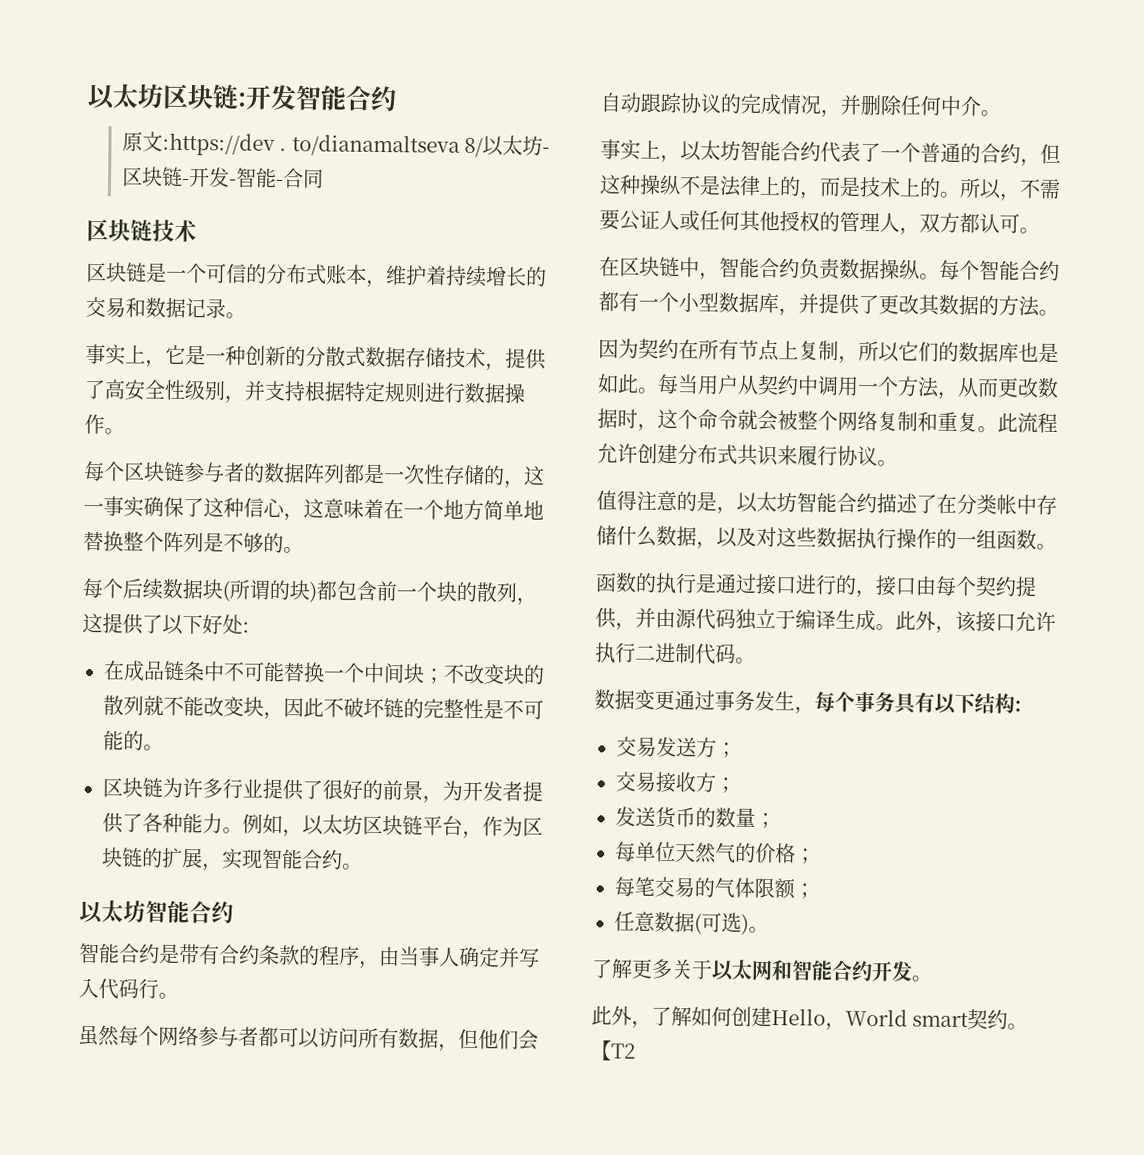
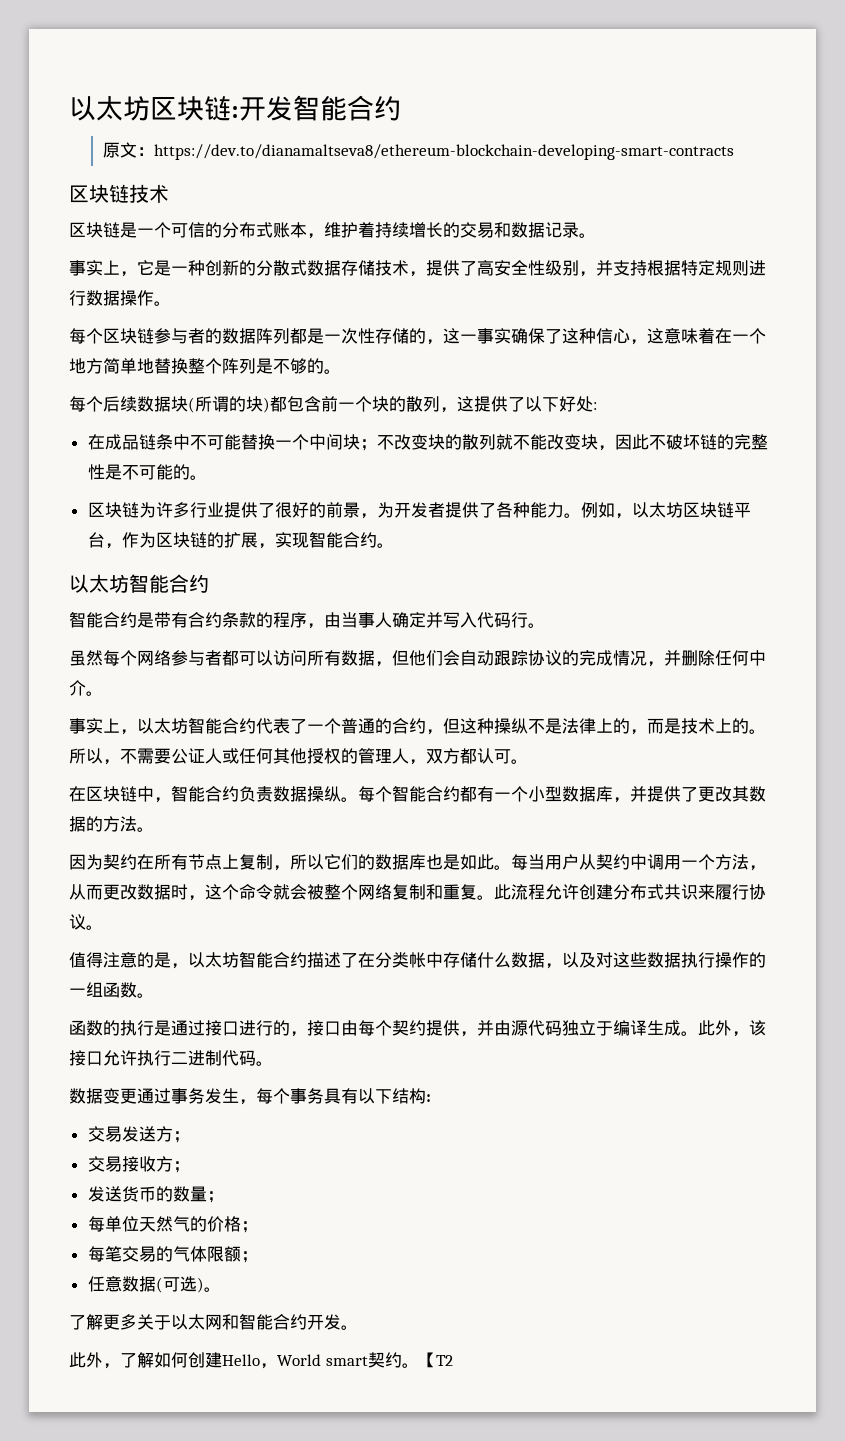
- 原文:https://dev . to/dianamaltseva 8/以太坊-区块链-开发-智能-合同
+ 原文：https://dev.to/dianamaltseva8/ethereum-blockchain-developing-smart-contracts

